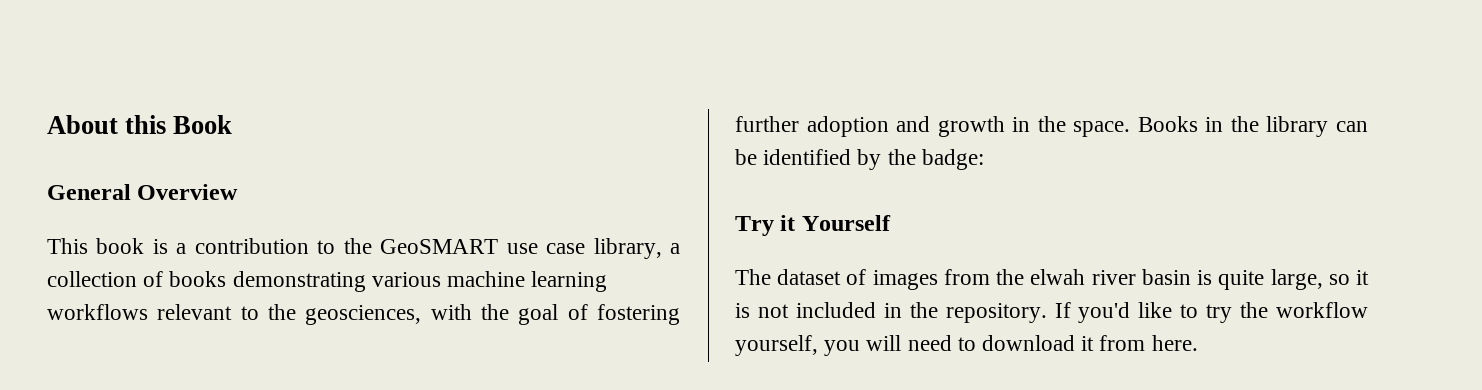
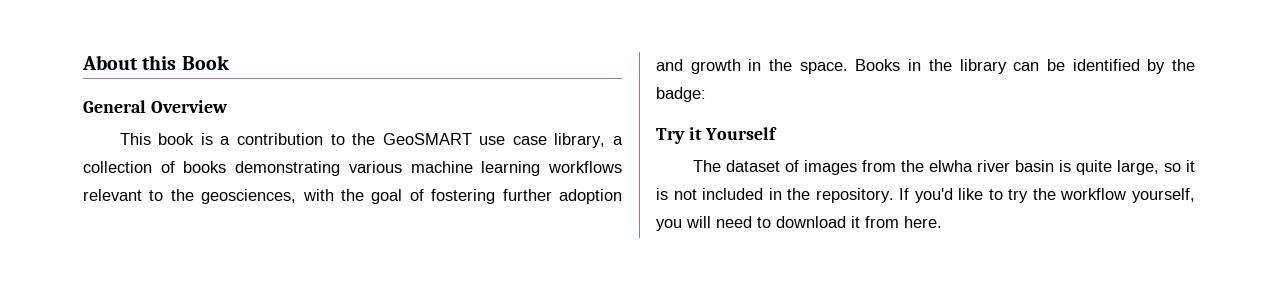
- The dataset of images from the elwah river basin is quite large, so it is not included in the repository.
+ The dataset of images from the elwha river basin is quite large, so it is not included in the repository.

